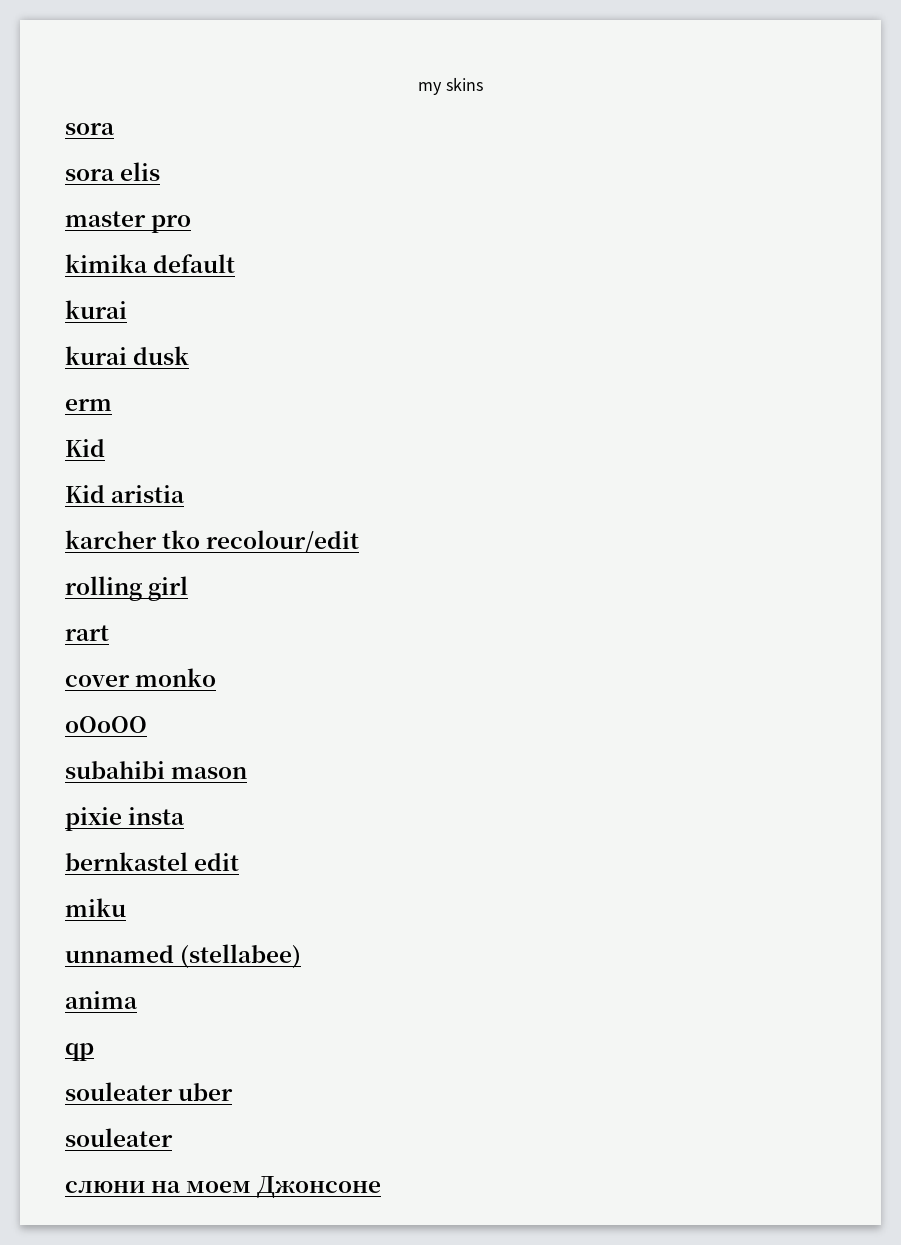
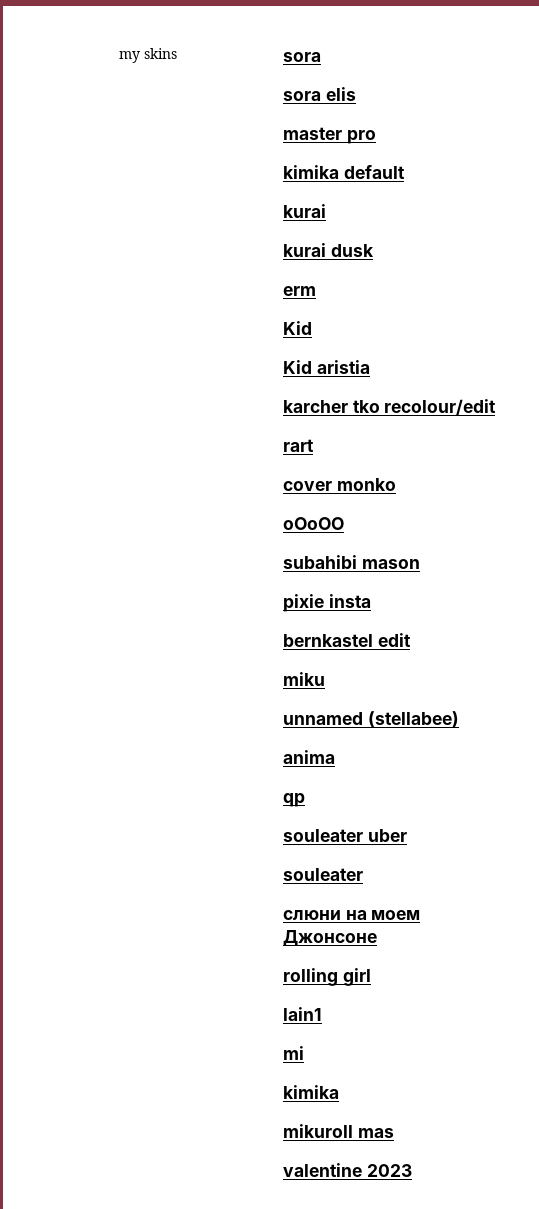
- rolling girl
+ rolling girl
+ lain1
+ mi
+ kimika
+ mikuroll mas
+ valentine 2023

